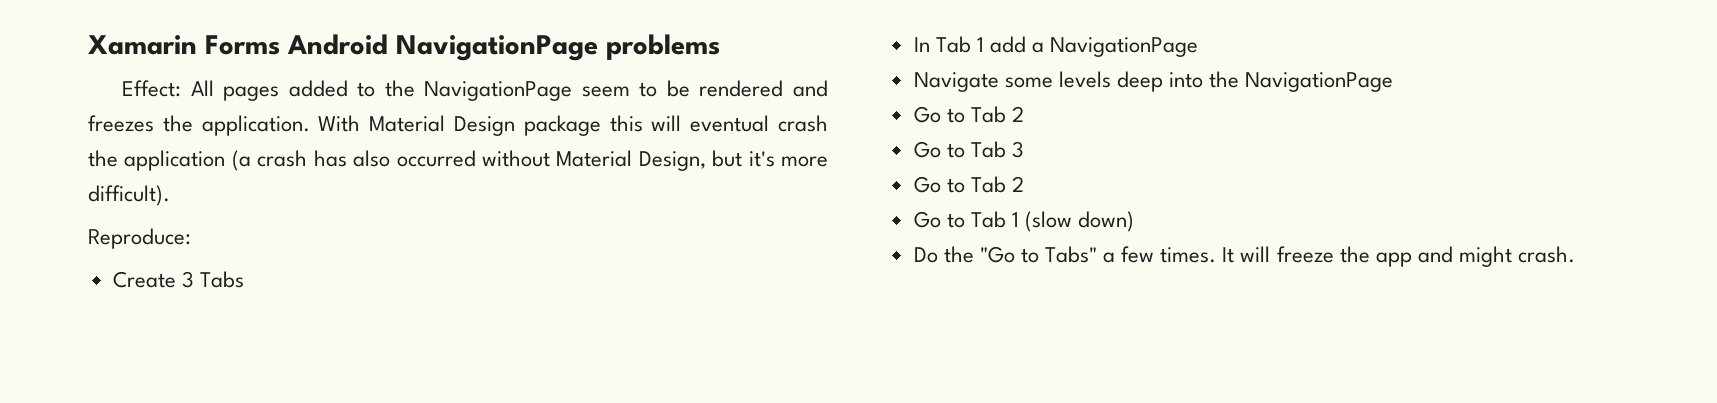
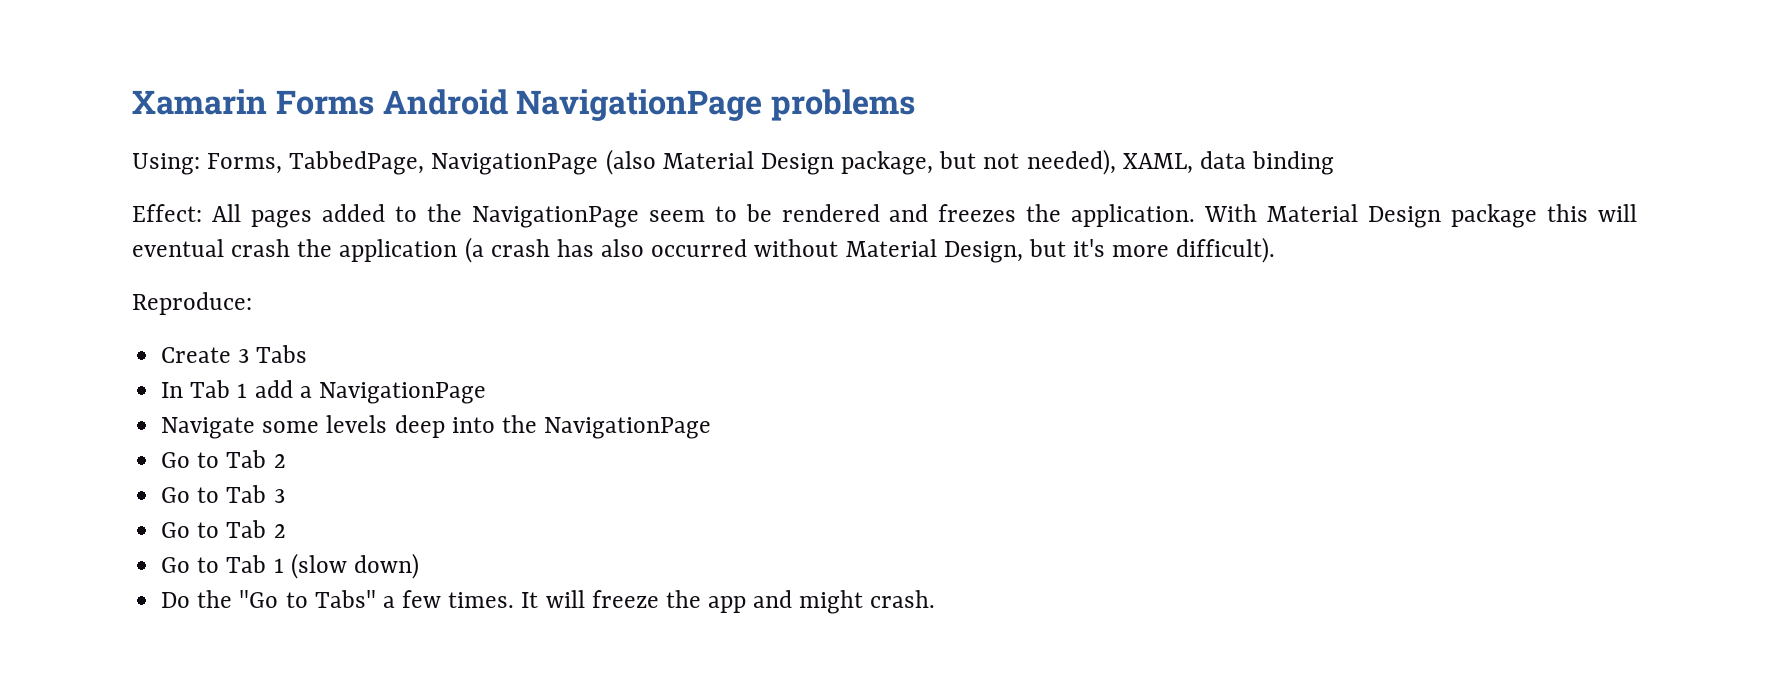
+ Using: Forms, TabbedPage, NavigationPage (also Material Design package, but not needed), XAML, data binding

